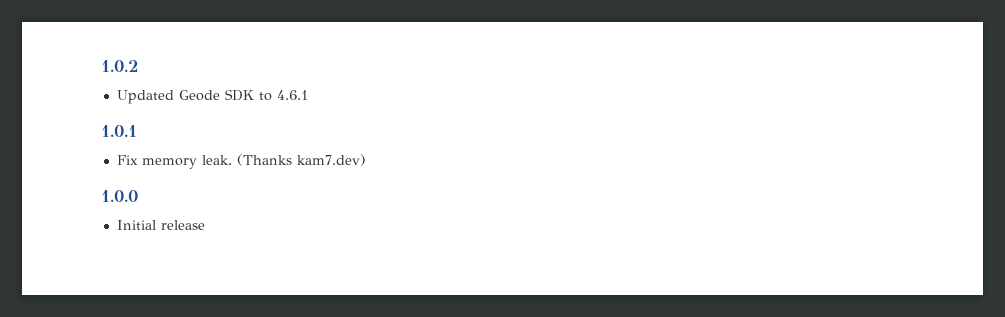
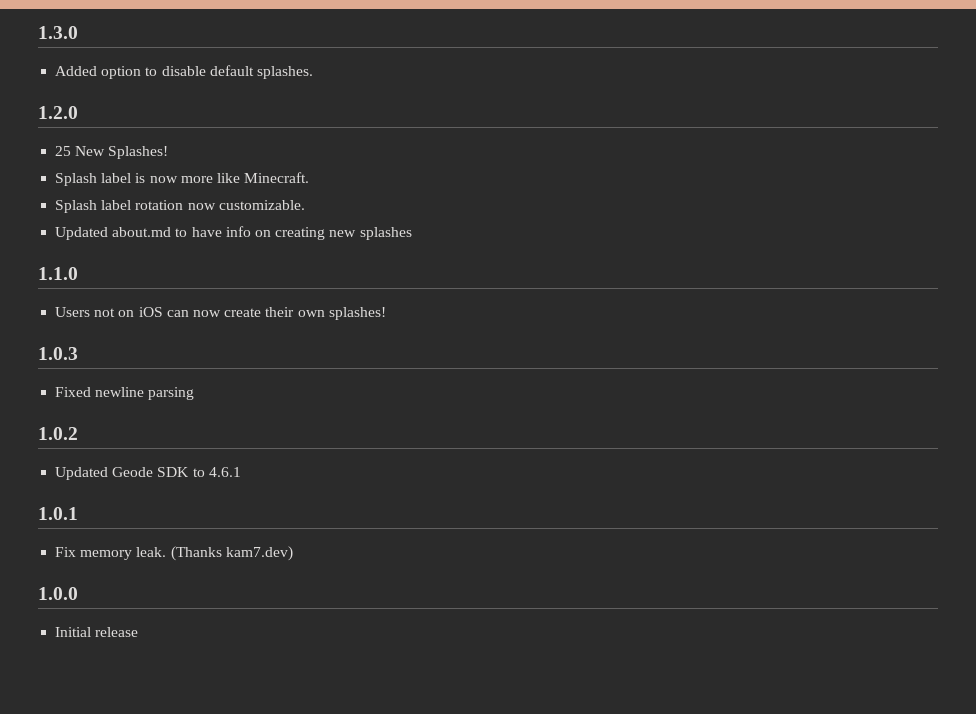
+ 1.3.0
+ Added option to disable default splashes.
+ 1.2.0
+ 25 New Splashes!
+ Splash label is now more like Minecraft.
+ Splash label rotation now customizable.
+ Updated about.md to have info on creating new splashes
+ 1.1.0
+ Users not on iOS can now create their own splashes!
+ 1.0.3
+ Fixed newline parsing

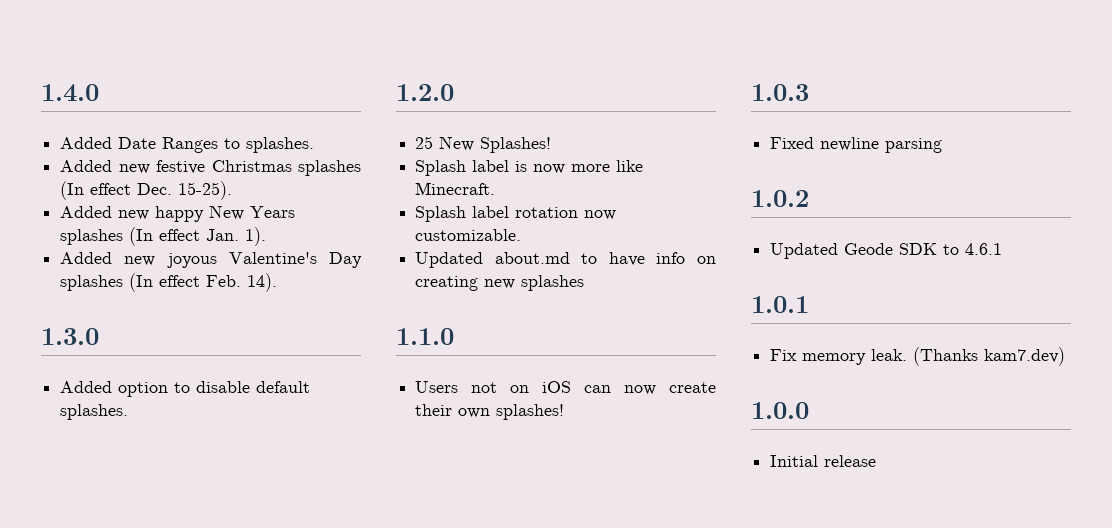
+ 1.4.0
+ Added Date Ranges to splashes.
+ Added new festive Christmas splashes (In effect Dec. 15-25).
+ Added new happy New Years splashes (In effect Jan. 1).
+ Added new joyous Valentine's Day splashes (In effect Feb. 14).

